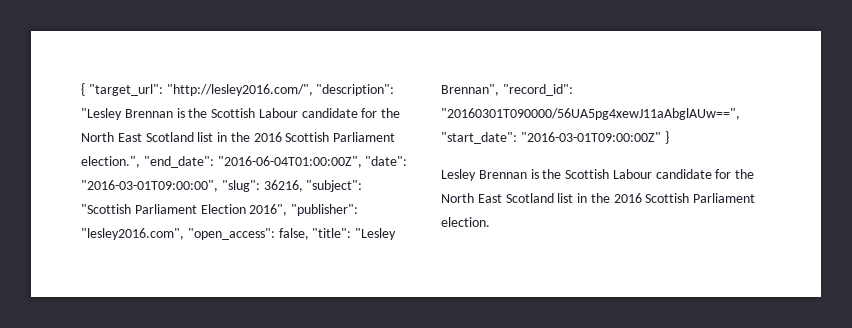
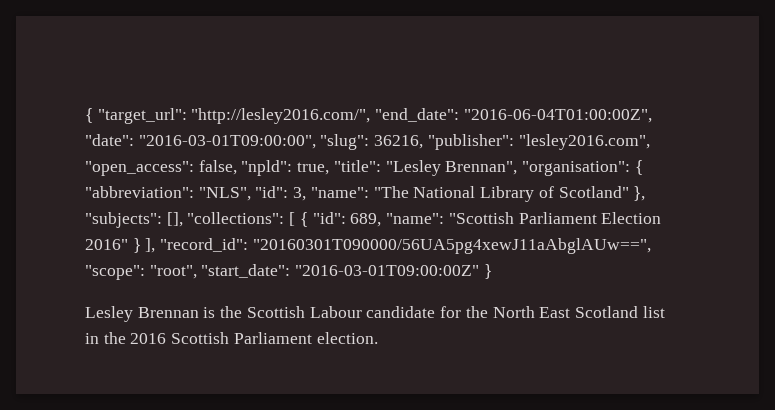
- { "target_url": "http://lesley2016.com/", "description": "Lesley Brennan is the Scottish Labour candidate for the North East Scotland list in the 2016 Scottish Parliament election.", "end_date": "2016-06-04T01:00:00Z", "date": "2016-03-01T09:00:00", "slug": 36216, "subject": "Scottish Parliament Election 2016", "publisher": "lesley2016.com", "open_access": false, "title": "Lesley Brennan", "record_id": "20160301T090000/56UA5pg4xewJ11aAbglAUw==", "start_date": "2016-03-01T09:00:00Z" }
+ { "target_url": "http://lesley2016.com/", "end_date": "2016-06-04T01:00:00Z", "date": "2016-03-01T09:00:00", "slug": 36216, "publisher": "lesley2016.com", "open_access": false, "npld": true, "title": "Lesley Brennan", "organisation": { "abbreviation": "NLS", "id": 3, "name": "The National Library of Scotland" }, "subjects": [], "collections": [ { "id": 689, "name": "Scottish Parliament Election 2016" } ], "record_id": "20160301T090000/56UA5pg4xewJ11aAbglAUw==", "scope": "root", "start_date": "2016-03-01T09:00:00Z" }

